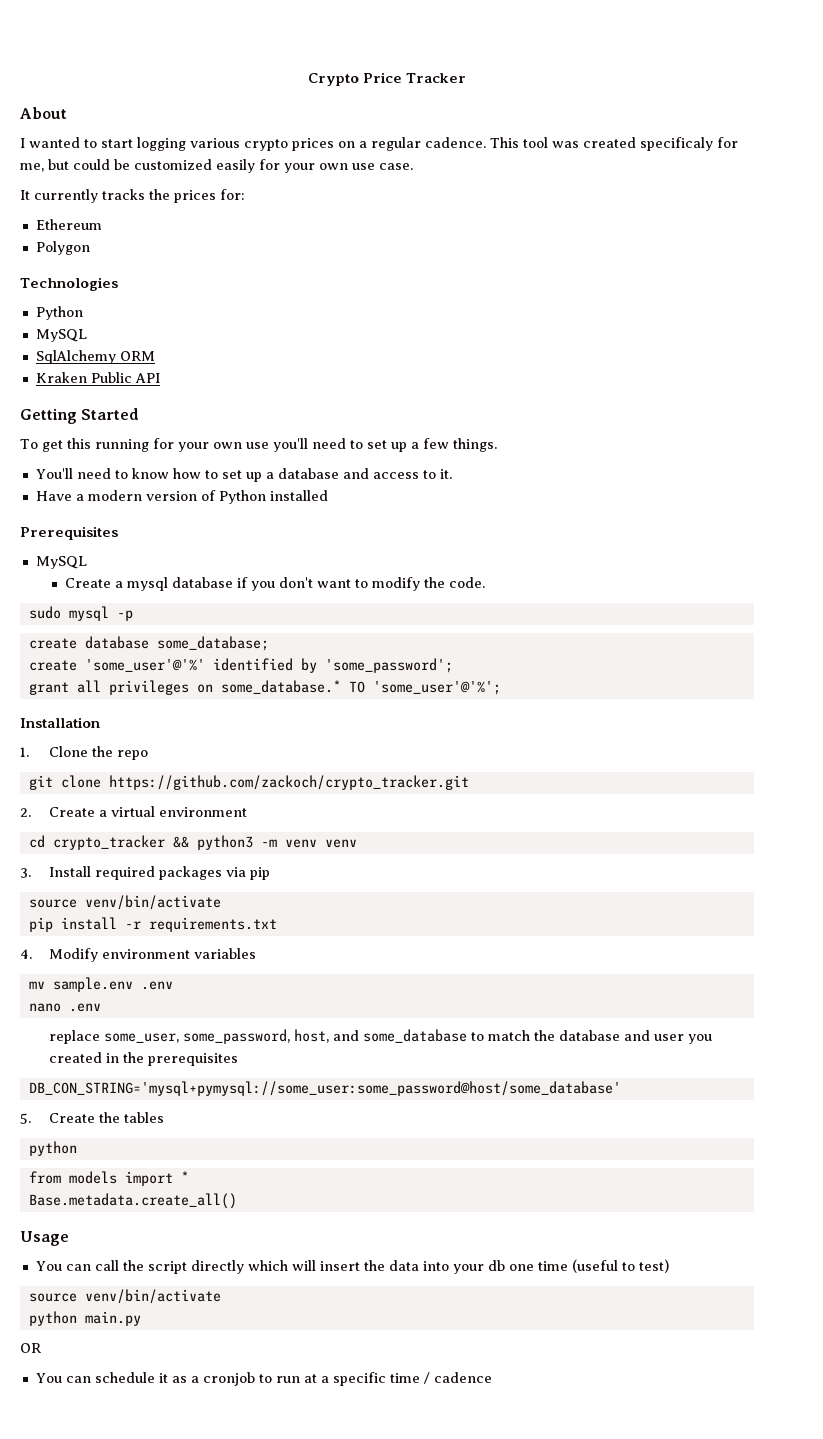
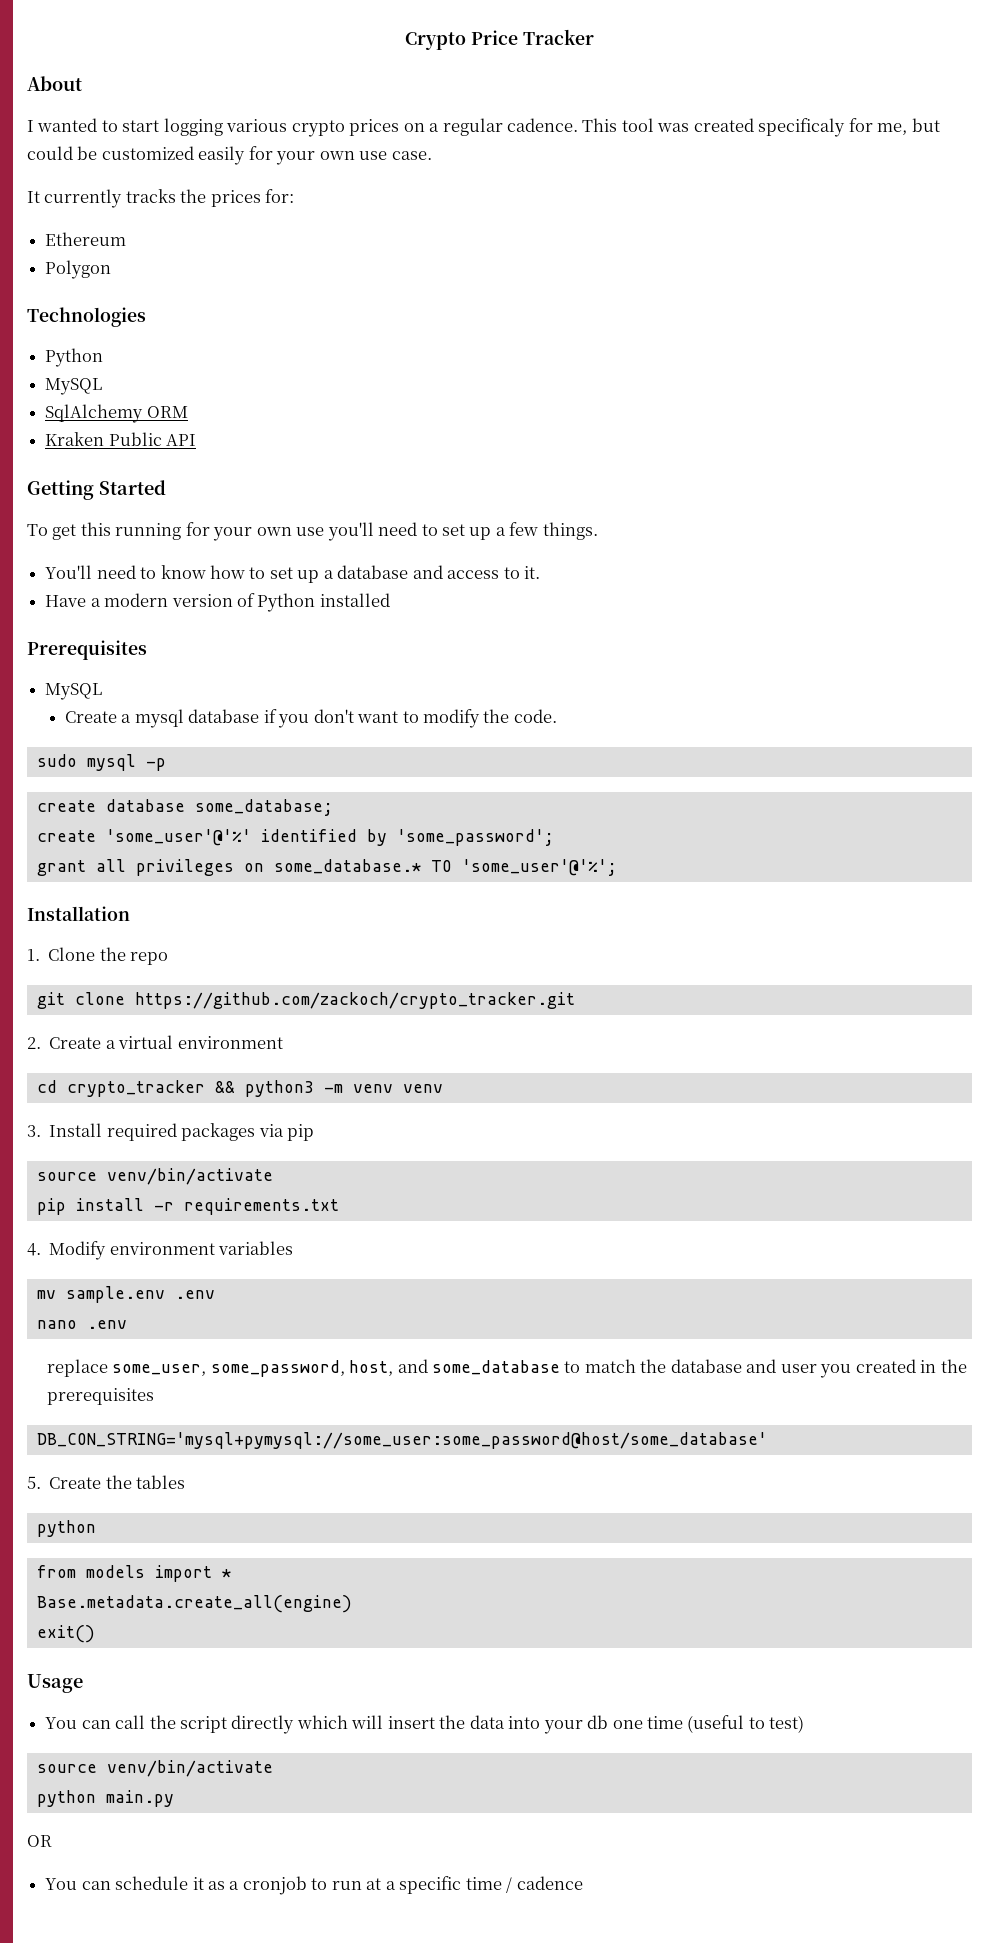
- Base.metadata.create_all()
+ Base.metadata.create_all(engine)
+ exit()

